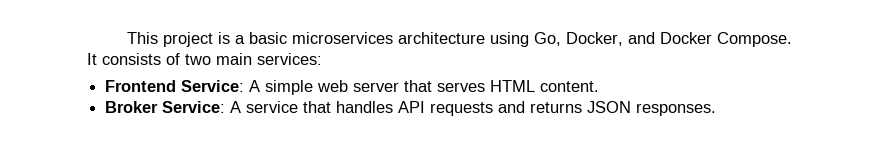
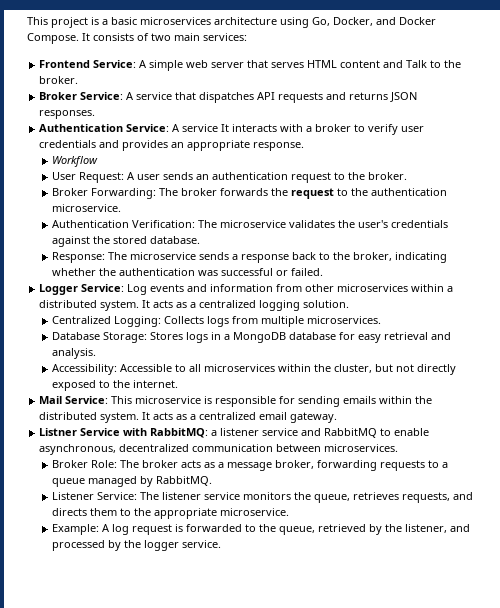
- Frontend Service: A simple web server that serves HTML content.
+ Frontend Service: A simple web server that serves HTML content and Talk to the broker.
- Broker Service: A service that handles API requests and returns JSON responses.
+ Broker Service: A service that dispatches API requests and returns JSON responses.
+ Authentication Service: A service It interacts with a broker to verify user credentials and provides an appropriate response.
+ Workflow
+ User Request: A user sends an authentication request to the broker.
+ Broker Forwarding: The broker forwards the request to the authentication microservice.
+ Authentication Verification: The microservice validates the user's credentials against the stored database.
+ Response: The microservice sends a response back to the broker, indicating whether the authentication was successful or failed.
+ Logger Service: Log events and information from other microservices within a distributed system. It acts as a centralized logging solution.
+ Centralized Logging: Collects logs from multiple microservices.
+ Database Storage: Stores logs in a MongoDB database for easy retrieval and analysis.
+ Accessibility: Accessible to all microservices within the cluster, but not directly exposed to the internet.
+ Mail Service: This microservice is responsible for sending emails within the distributed system. It acts as a centralized email gateway.
+ Listner Service with RabbitMQ: a listener service and RabbitMQ to enable asynchronous, decentralized communication between microservices.
+ Broker Role: The broker acts as a message broker, forwarding requests to a queue managed by RabbitMQ.
+ Listener Service: The listener service monitors the queue, retrieves requests, and directs them to the appropriate microservice.
+ Example: A log request is forwarded to the queue, retrieved by the listener, and processed by the logger service.

